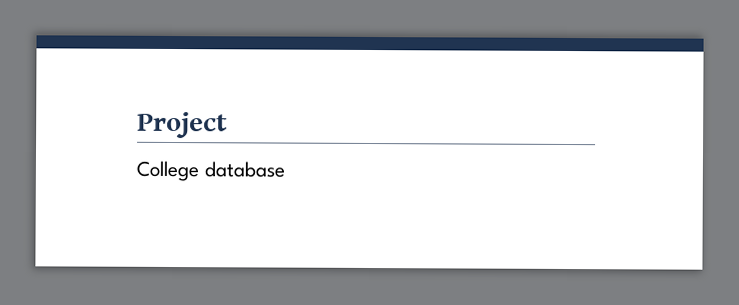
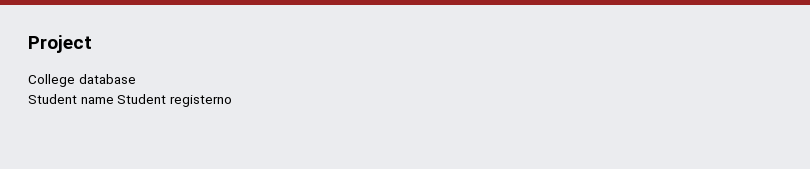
+ Student name Student registerno

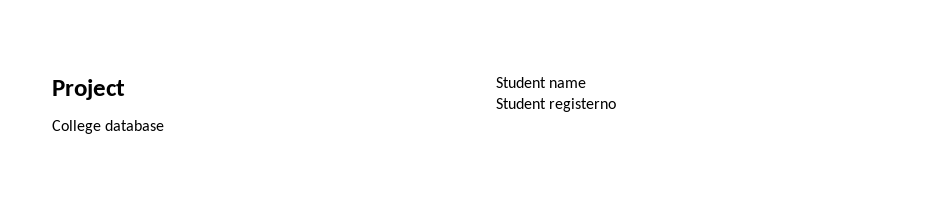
- Student name Student registerno
+ Student name
+ Student registerno

